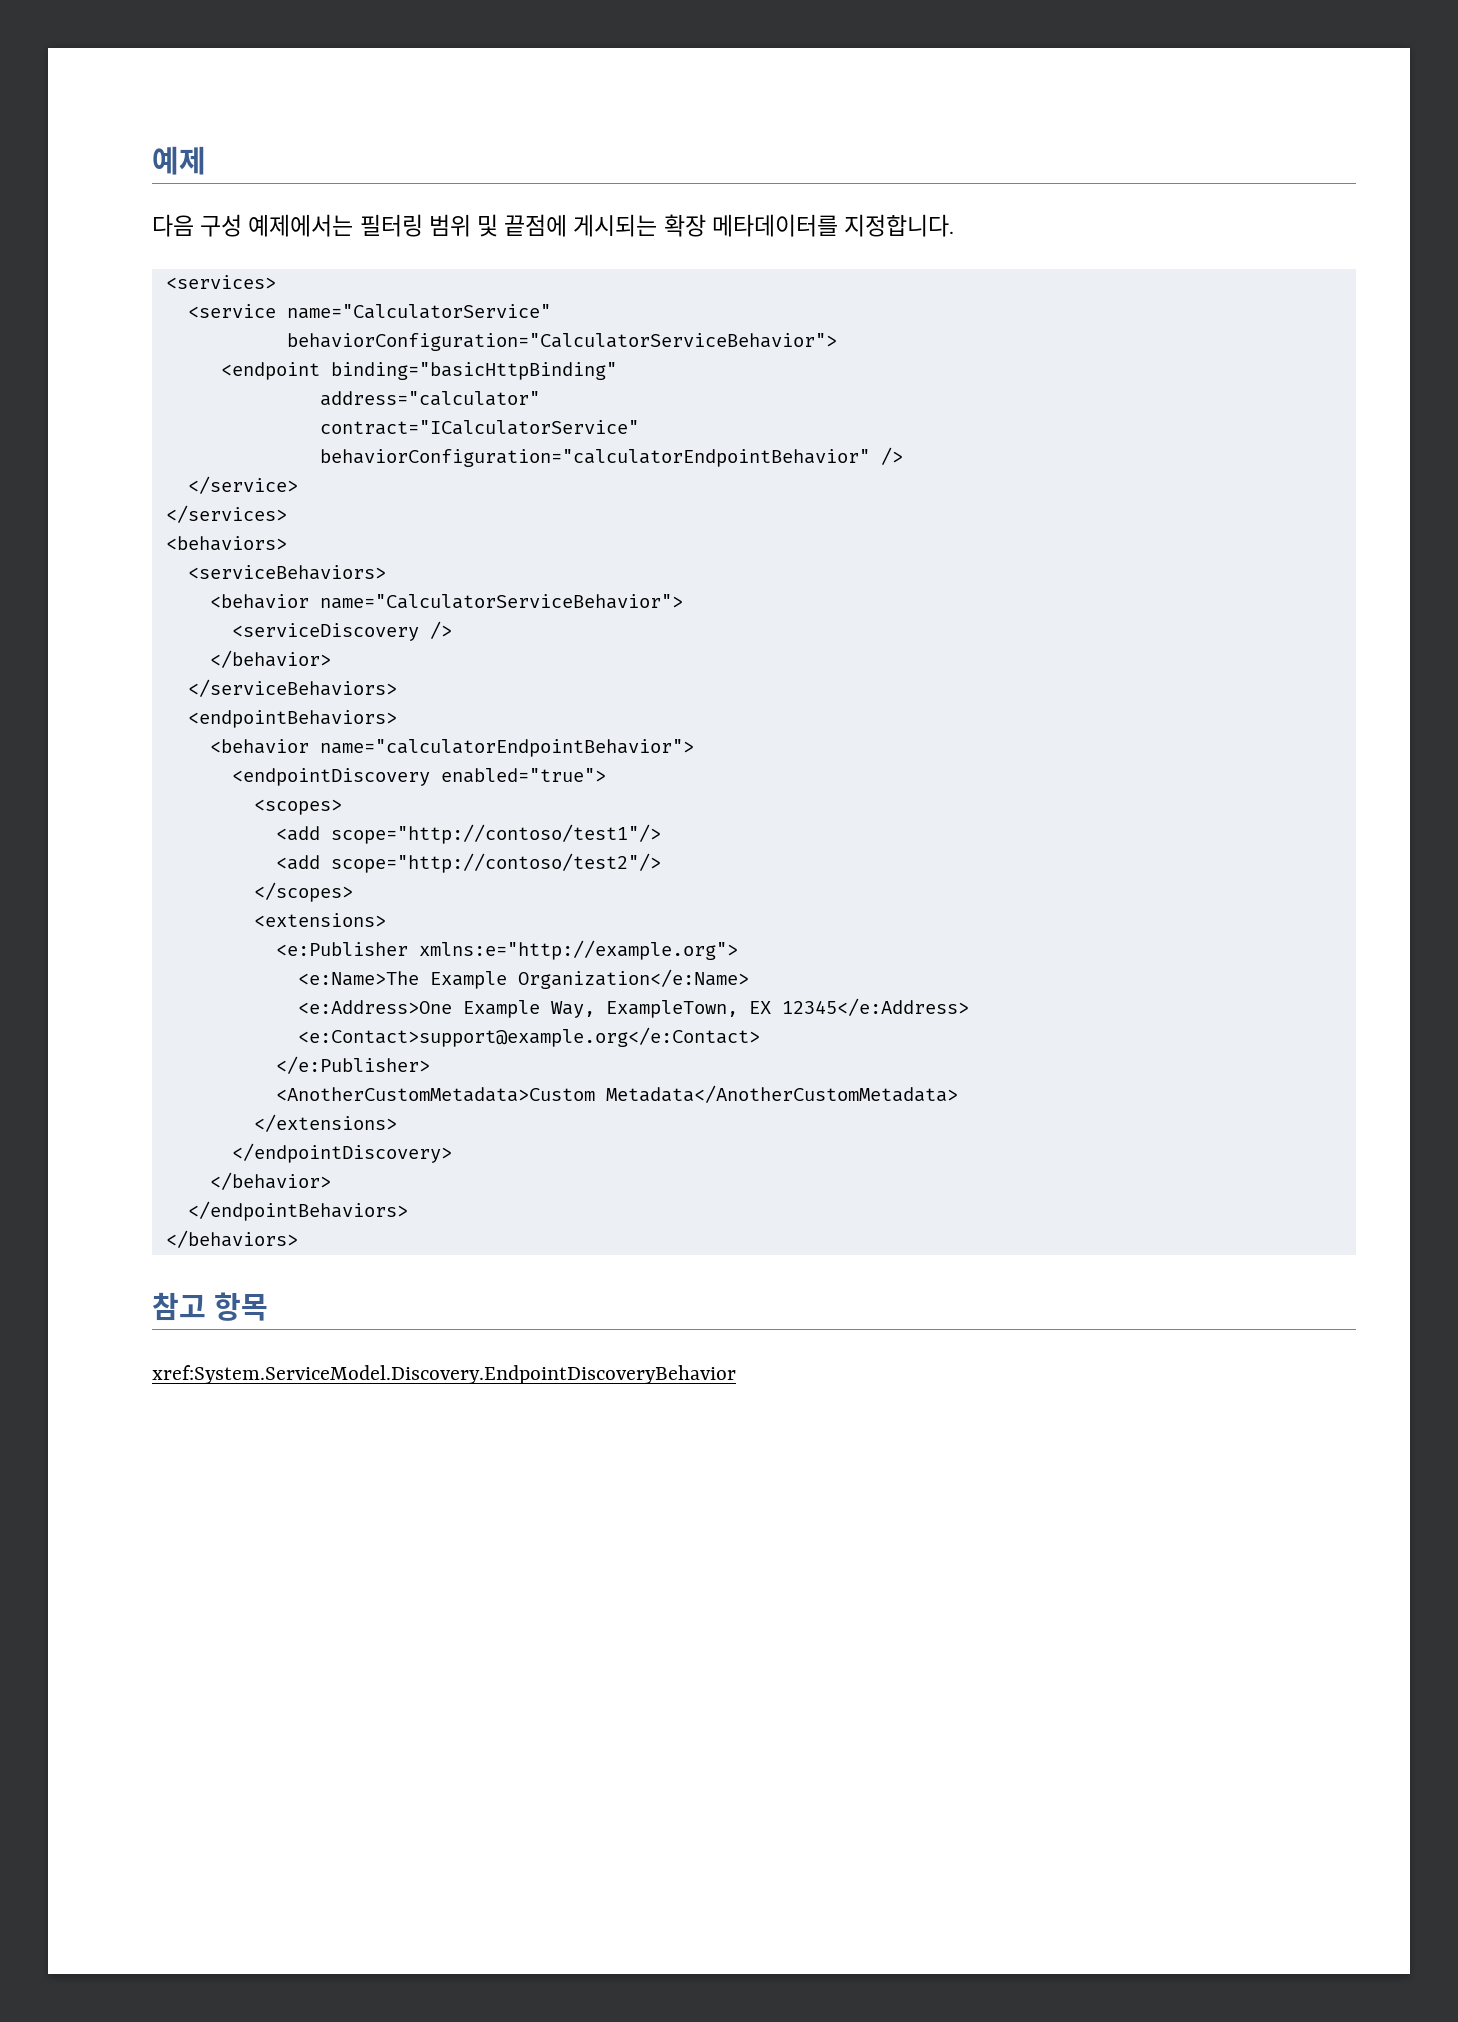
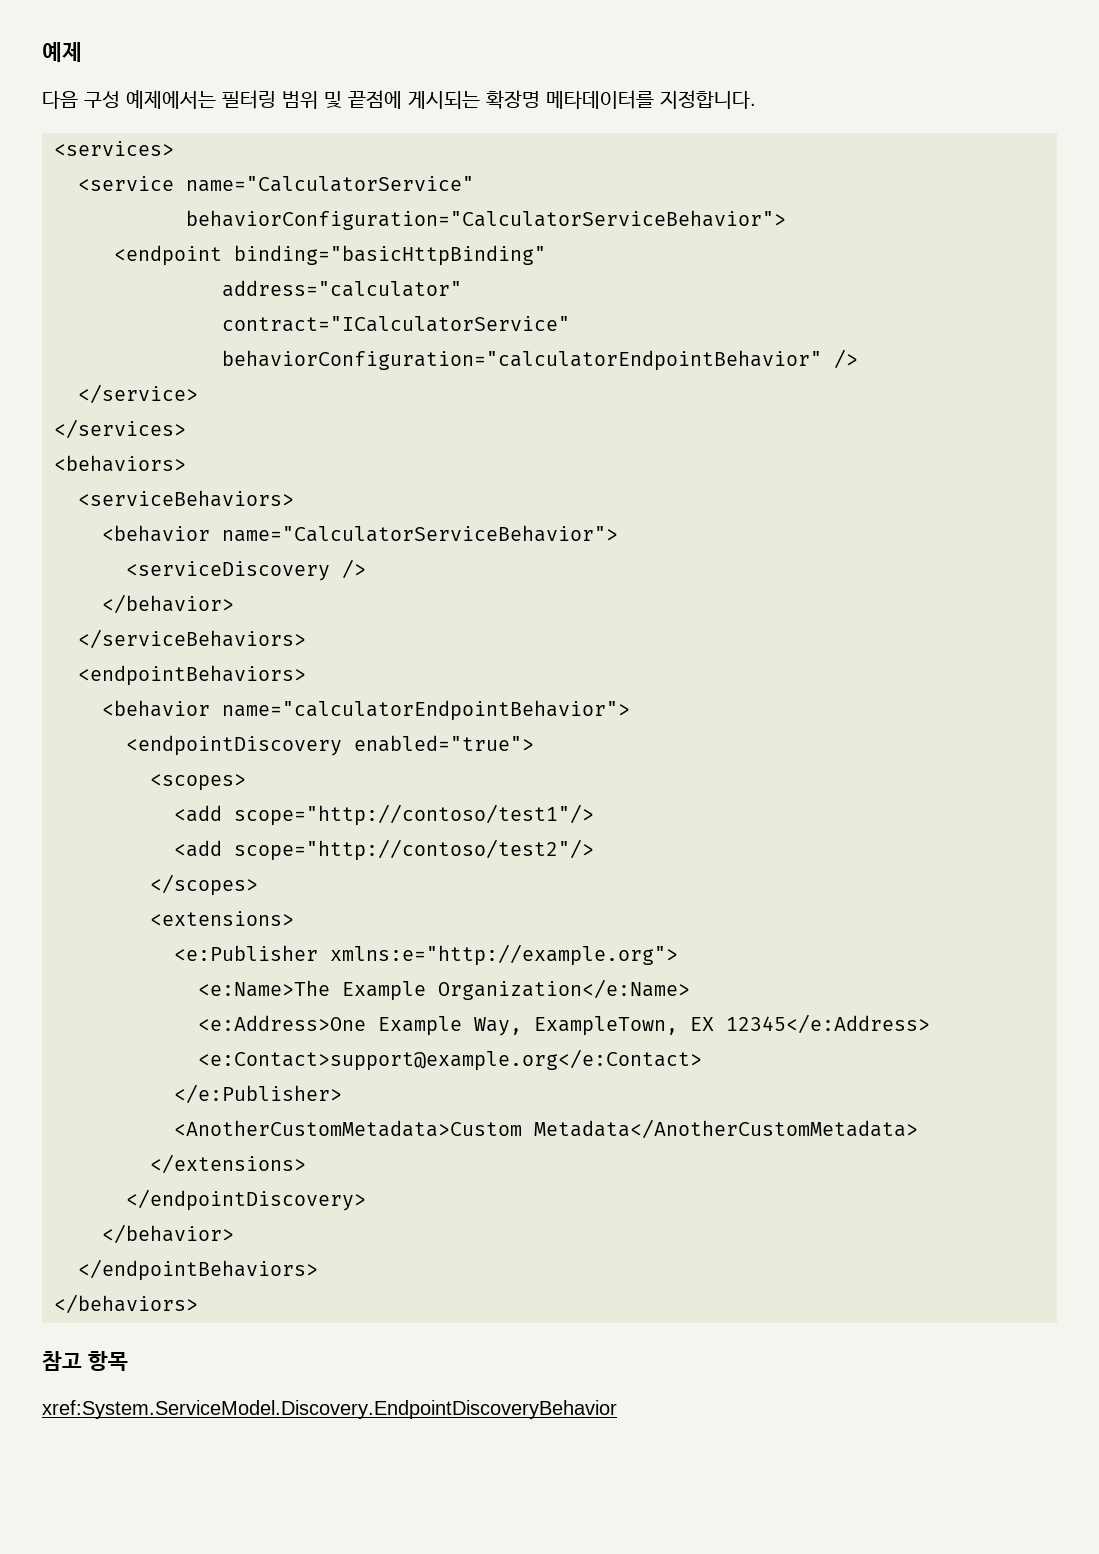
- 다음 구성 예제에서는 필터링 범위 및 끝점에 게시되는 확장 메타데이터를 지정합니다.
+ 다음 구성 예제에서는 필터링 범위 및 끝점에 게시되는 확장명 메타데이터를 지정합니다.

